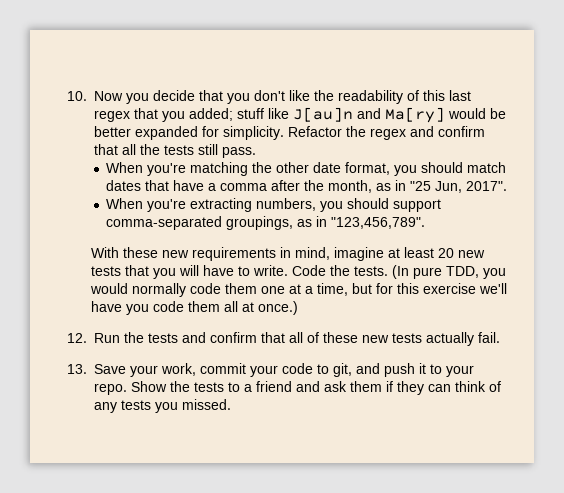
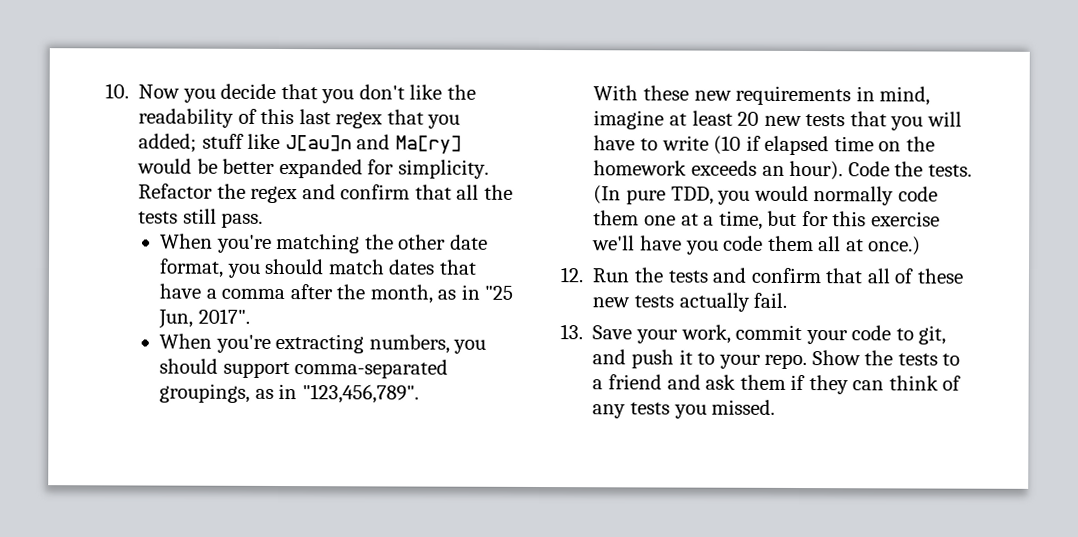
- With these new requirements in mind, imagine at least 20 new tests that you will have to write.
+ With these new requirements in mind, imagine at least 20 new tests that you will have to write (10 if elapsed time on the homework exceeds an hour).

